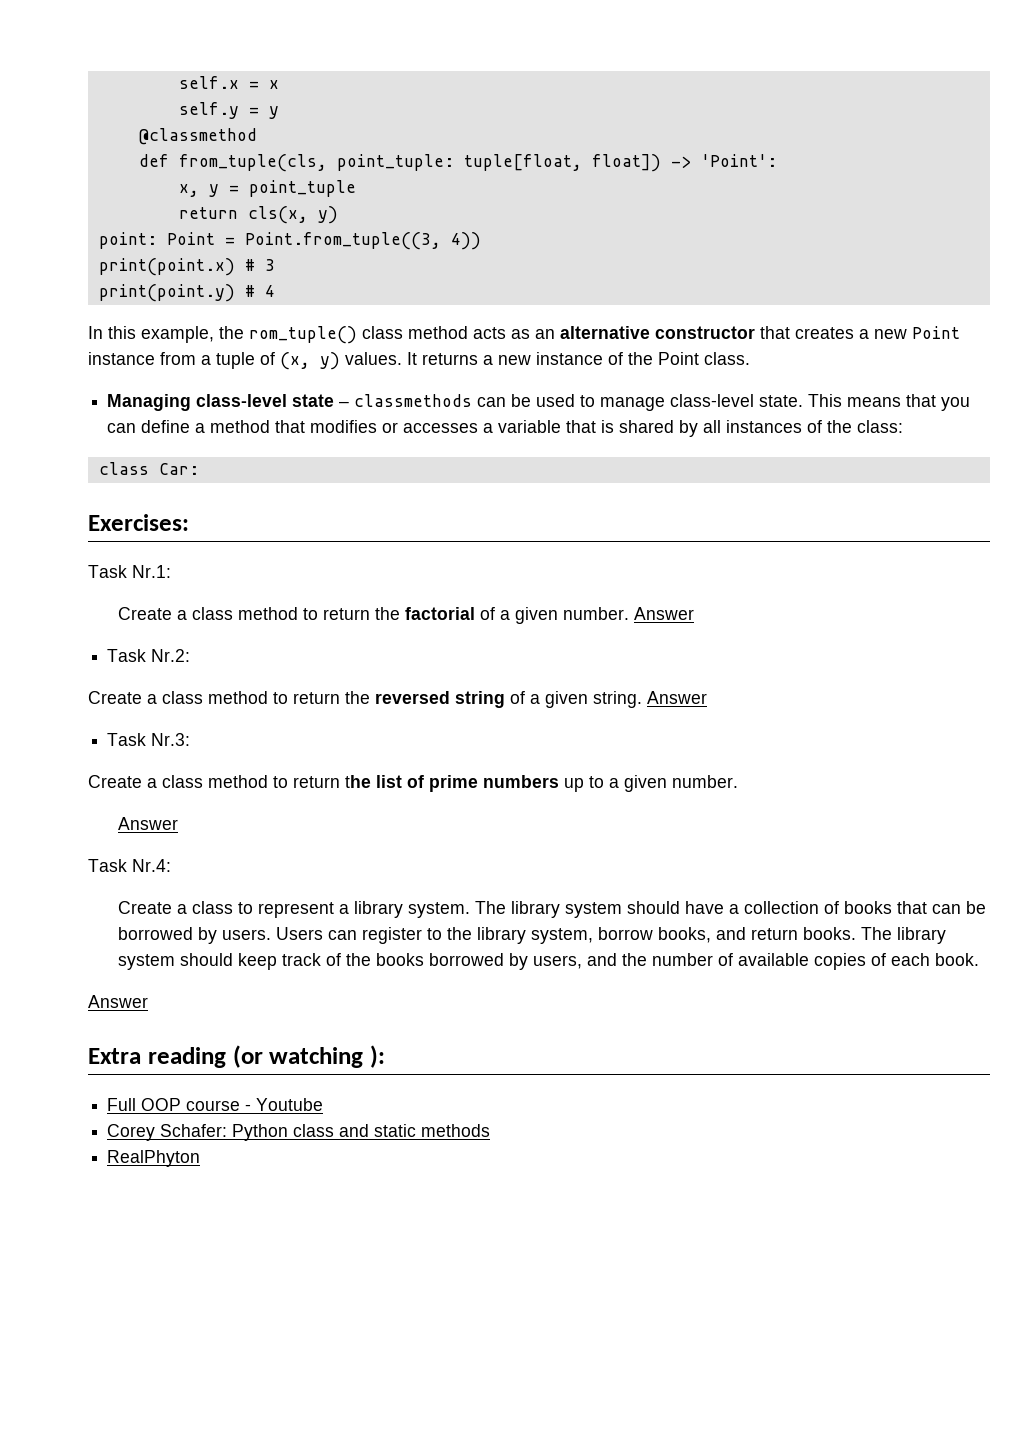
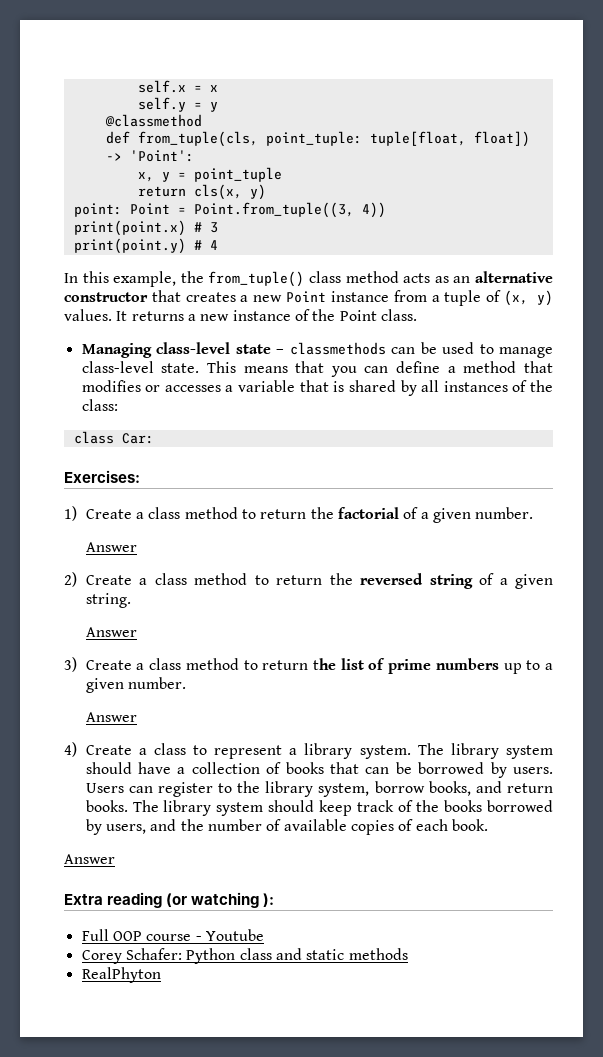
- In this example, the rom_tuple() class method acts as an alternative constructor that creates a new Point instance from a tuple of (x, y) values.
+ In this example, the from_tuple() class method acts as an alternative constructor that creates a new Point instance from a tuple of (x, y) values.
- Task Nr.1:
- Create a class method to return the factorial of a given number. Answer
- Task Nr.2:
- Create a class method to return the reversed string of a given string. Answer
- Task Nr.3:
- Create a class method to return the list of prime numbers up to a given number.
+ 1) Create a class method to return the factorial of a given number.
+ Answer
+ 2) Create a class method to return the reversed string of a given string.
+ Answer
+ 3) Create a class method to return the list of prime numbers up to a given number.
- Task Nr.4:
- Create a class to represent a library system.
+ 4) Create a class to represent a library system.

